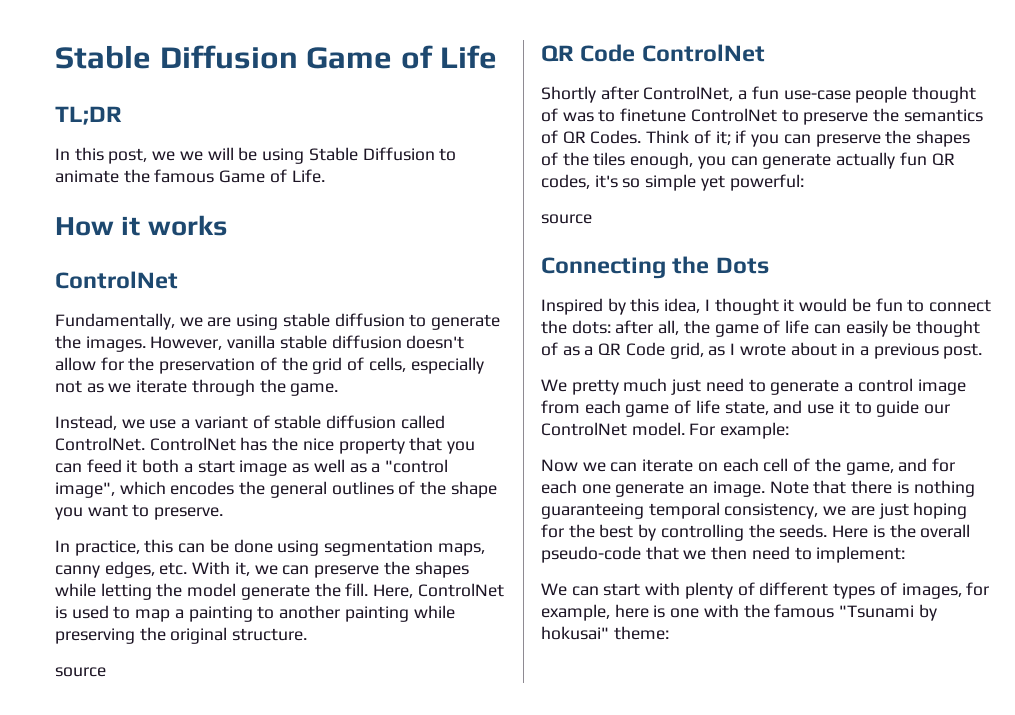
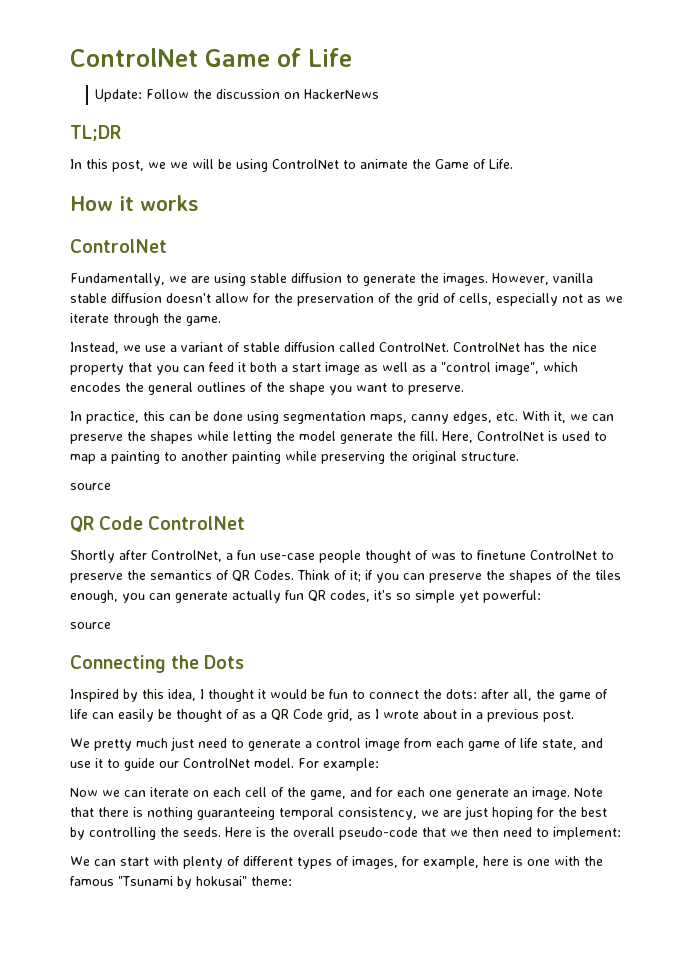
- Stable Diffusion Game of Life
+ ControlNet Game of Life
+ Update: Follow the discussion on HackerNews
- In this post, we we will be using Stable Diffusion to animate the famous Game of Life.
+ In this post, we we will be using ControlNet to animate the Game of Life.

